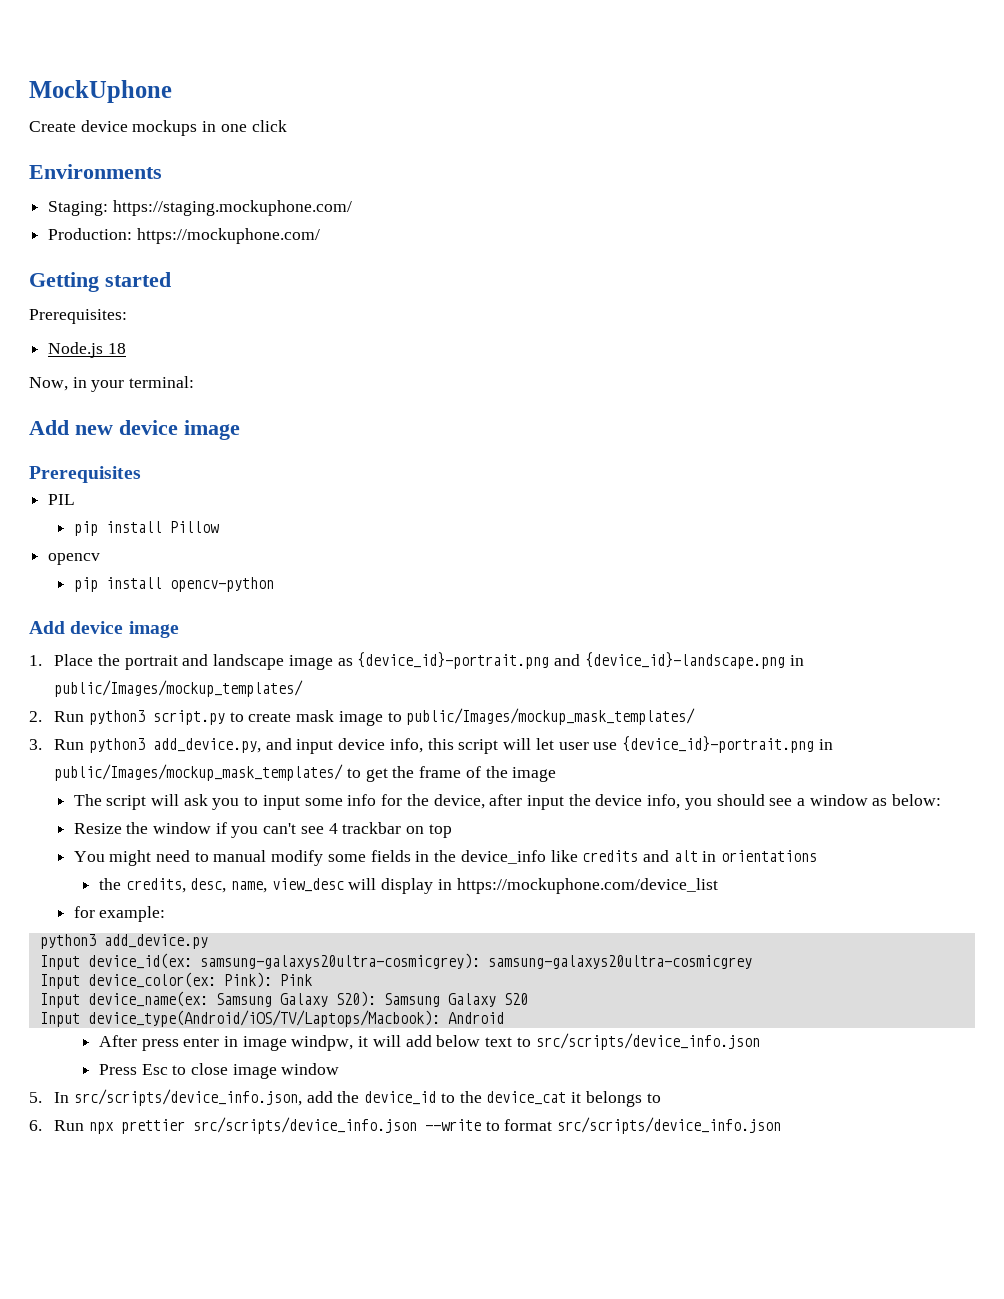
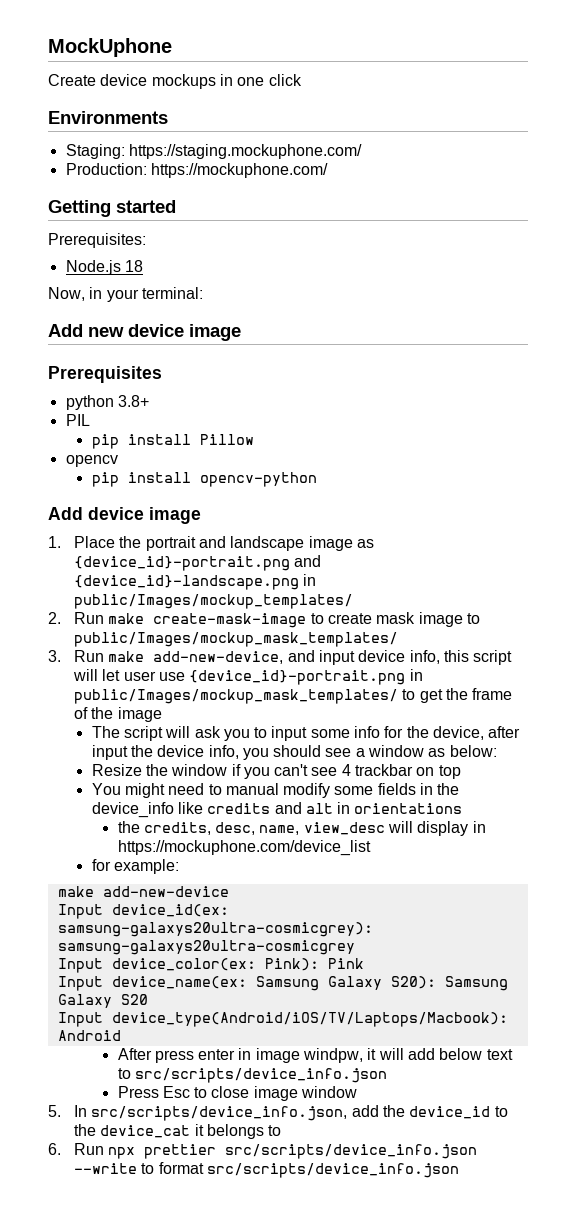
+ python 3.8+
- 2. Run python3 script.py to create mask image to public/Images/mockup_mask_templates/
+ 2. Run make create-mask-image to create mask image to public/Images/mockup_mask_templates/
- 3. Run python3 add_device.py, and input device info, this script will let user use {device_id}-portrait.png in public/Images/mockup_mask_templates/ to get the frame of the image
+ 3. Run make add-new-device, and input device info, this script will let user use {device_id}-portrait.png in public/Images/mockup_mask_templates/ to get the frame of the image
- python3 add_device.py
+ make add-new-device

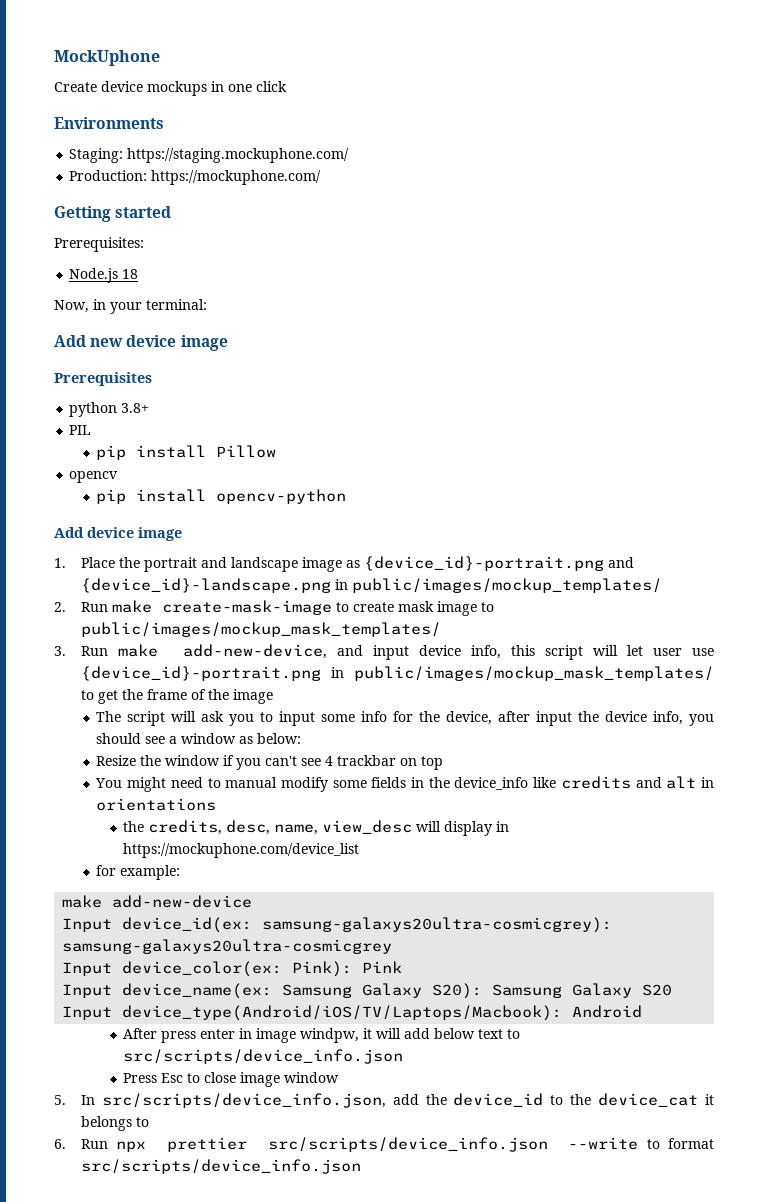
- 1. Place the portrait and landscape image as {device_id}-portrait.png and {device_id}-landscape.png in public/Images/mockup_templates/
+ 1. Place the portrait and landscape image as {device_id}-portrait.png and {device_id}-landscape.png in public/images/mockup_templates/
- 2. Run make create-mask-image to create mask image to public/Images/mockup_mask_templates/
+ 2. Run make create-mask-image to create mask image to public/images/mockup_mask_templates/
- 3. Run make add-new-device, and input device info, this script will let user use {device_id}-portrait.png in public/Images/mockup_mask_templates/ to get the frame of the image
+ 3. Run make add-new-device, and input device info, this script will let user use {device_id}-portrait.png in public/images/mockup_mask_templates/ to get the frame of the image

